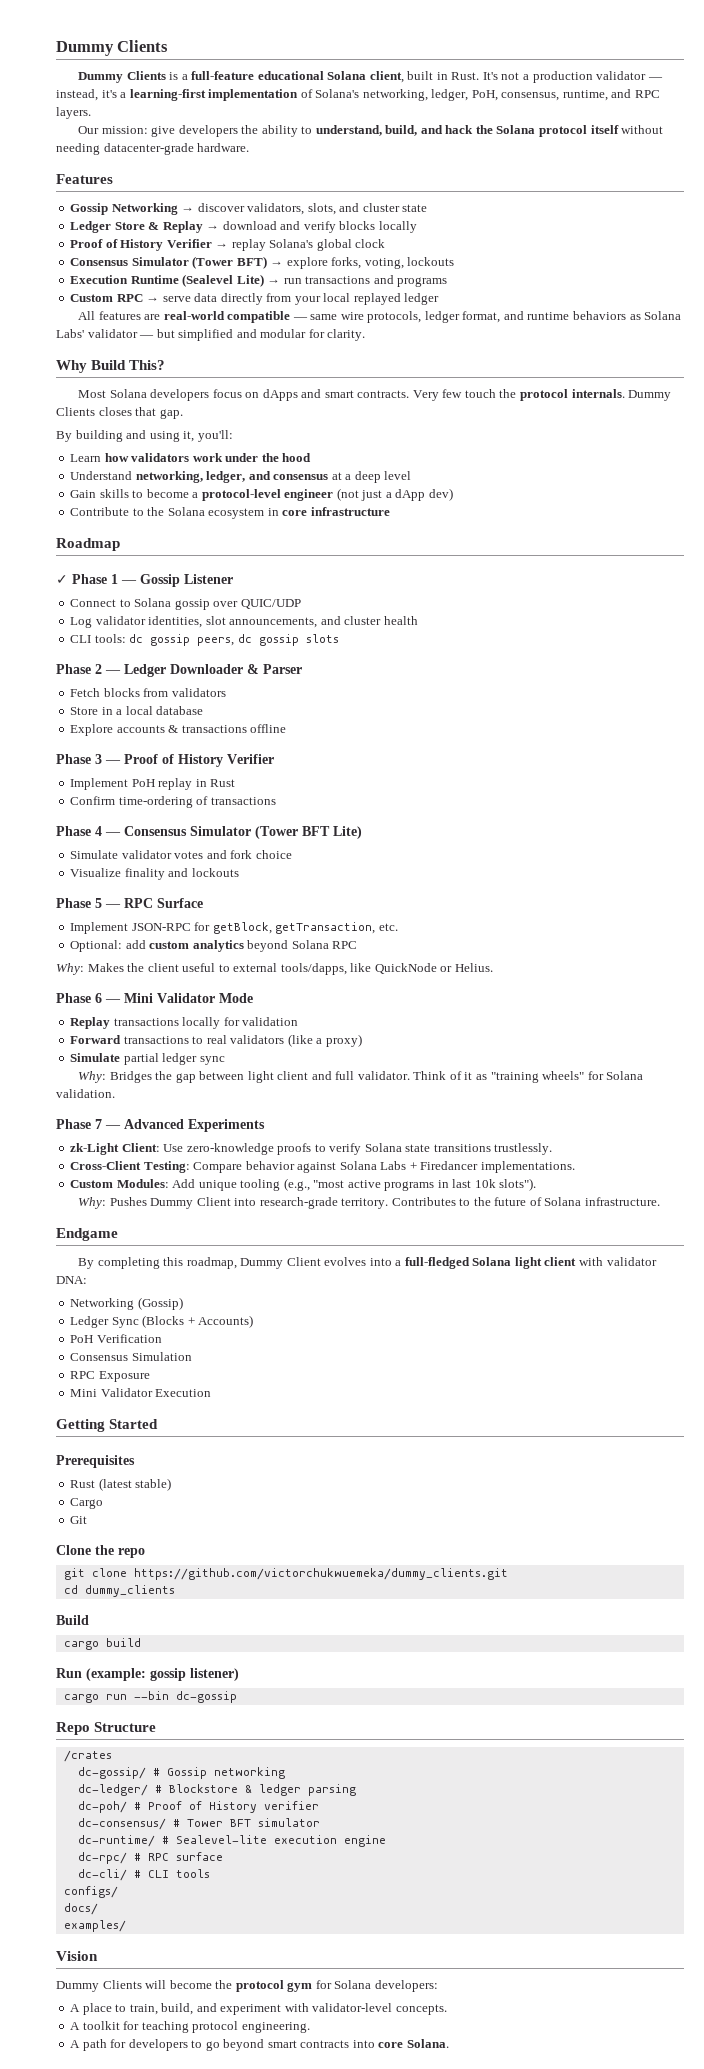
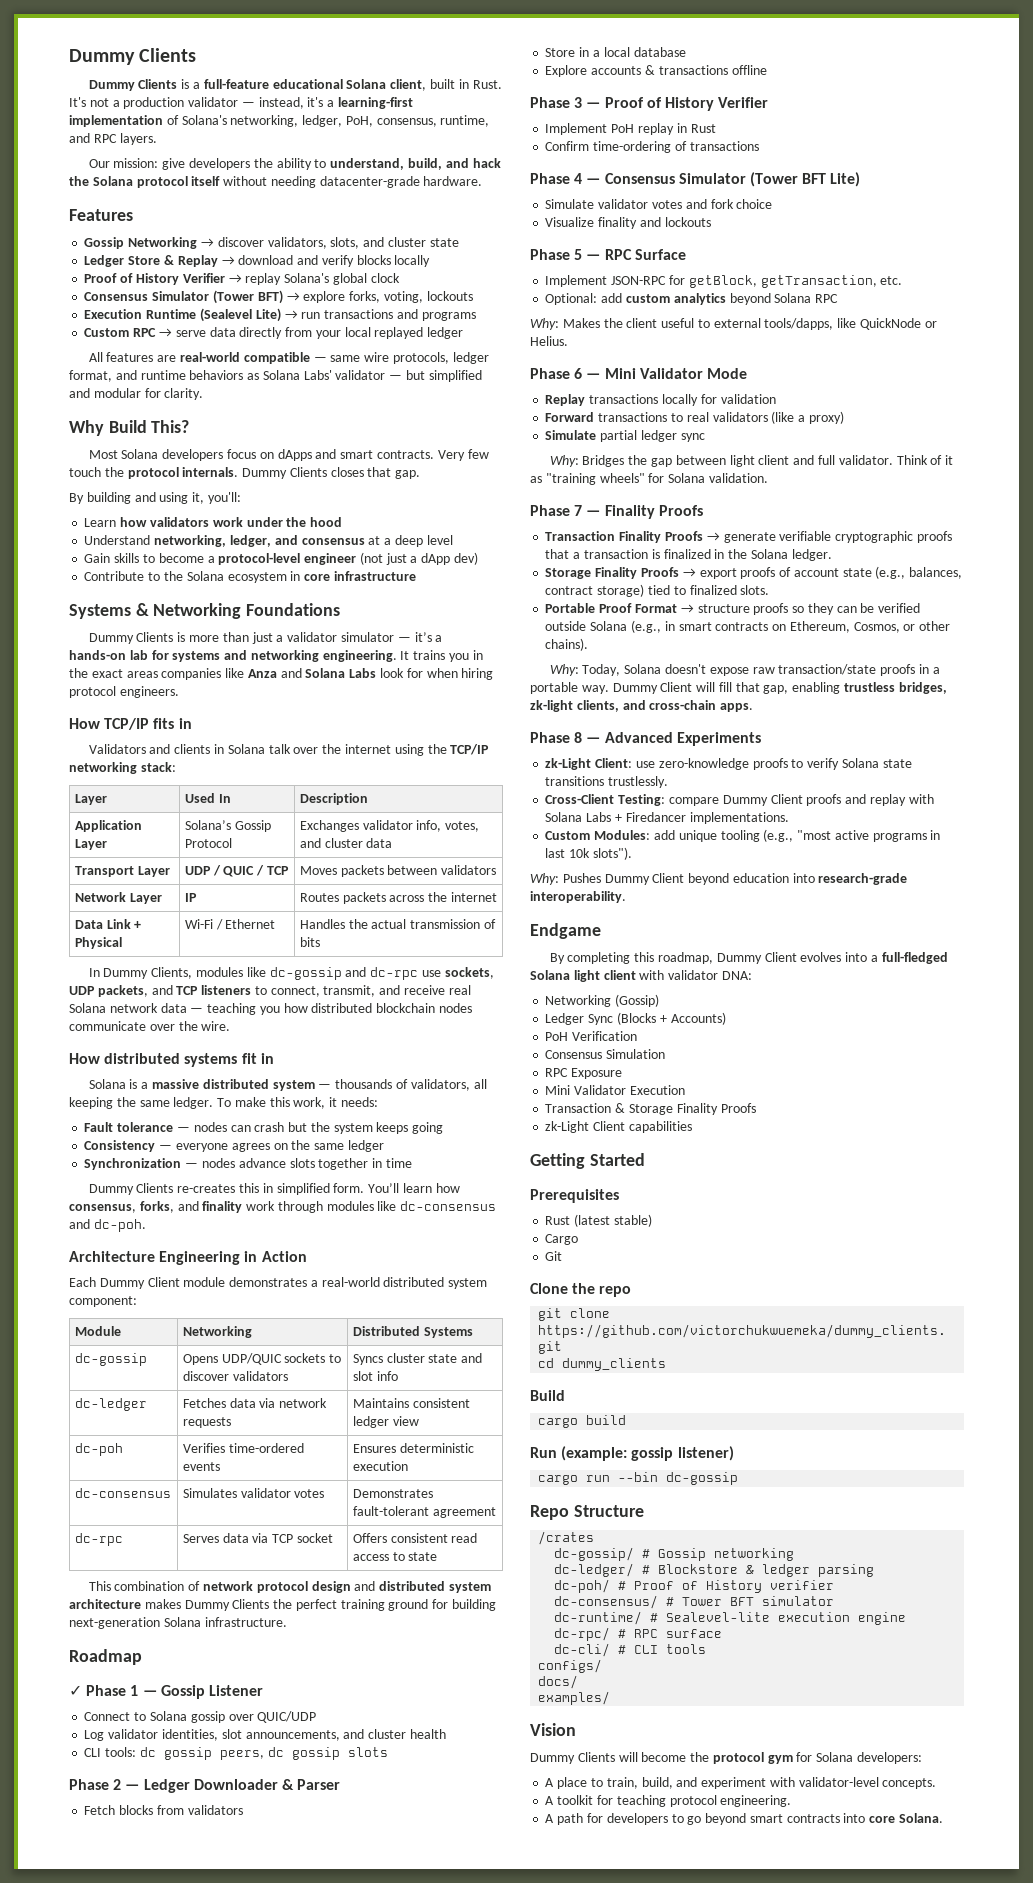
+ Systems & Networking Foundations
+ Dummy Clients is more than just a validator simulator — it’s a hands-on lab for systems and networking engineering. It trains you in the exact areas companies like Anza and Solana Labs look for when hiring protocol engineers.
+ How TCP/IP fits in
+ Validators and clients in Solana talk over the internet using the TCP/IP networking stack:
+ Layer | Used In | Description
+ Application Layer | Solana’s Gossip Protocol | Exchanges validator info, votes, and cluster data
+ Transport Layer | UDP / QUIC / TCP | Moves packets between validators
+ Network Layer | IP | Routes packets across the internet
+ Data Link + Physical | Wi-Fi / Ethernet | Handles the actual transmission of bits
+ In Dummy Clients, modules like dc-gossip and dc-rpc use sockets, UDP packets, and TCP listeners to connect, transmit, and receive real Solana network data — teaching you how distributed blockchain nodes communicate over the wire.
+ How distributed systems fit in
+ Solana is a massive distributed system — thousands of validators, all keeping the same ledger. To make this work, it needs:
+ Fault tolerance — nodes can crash but the system keeps going
+ Consistency — everyone agrees on the same ledger
+ Synchronization — nodes advance slots together in time
+ Dummy Clients re-creates this in simplified form. You’ll learn how consensus, forks, and finality work through modules like dc-consensus and dc-poh.
+ Architecture Engineering in Action
+ Each Dummy Client module demonstrates a real-world distributed system component:
+ Module | Networking | Distributed Systems
+ dc-gossip | Opens UDP/QUIC sockets to discover validators | Syncs cluster state and slot info
+ dc-ledger | Fetches data via network requests | Maintains consistent ledger view
+ dc-poh | Verifies time-ordered events | Ensures deterministic execution
+ dc-consensus | Simulates validator votes | Demonstrates fault-tolerant agreement
+ dc-rpc | Serves data via TCP socket | Offers consistent read access to state
+ This combination of network protocol design and distributed system architecture makes Dummy Clients the perfect training ground for building next-generation Solana infrastructure.
- Phase 7 — Advanced Experiments
+ Phase 7 — Finality Proofs
+ Transaction Finality Proofs → generate verifiable cryptographic proofs that a transaction is finalized in the Solana ledger.
+ Storage Finality Proofs → export proofs of account state (e.g., balances, contract storage) tied to finalized slots.
+ Portable Proof Format → structure proofs so they can be verified outside Solana (e.g., in smart contracts on Ethereum, Cosmos, or other chains).
+ Why: Today, Solana doesn't expose raw transaction/state proofs in a portable way. Dummy Client will fill that gap, enabling trustless bridges, zk-light clients, and cross-chain apps.
+ Phase 8 — Advanced Experiments
- zk-Light Client: Use zero-knowledge proofs to verify Solana state transitions trustlessly.
+ zk-Light Client: use zero-knowledge proofs to verify Solana state transitions trustlessly.
- Cross-Client Testing: Compare behavior against Solana Labs + Firedancer implementations.
+ Cross-Client Testing: compare Dummy Client proofs and replay with Solana Labs + Firedancer implementations.
- Custom Modules: Add unique tooling (e.g., "most active programs in last 10k slots").
+ Custom Modules: add unique tooling (e.g., "most active programs in last 10k slots").
- Why: Pushes Dummy Client into research-grade territory. Contributes to the future of Solana infrastructure.
+ Why: Pushes Dummy Client beyond education into research-grade interoperability.
+ Transaction & Storage Finality Proofs
+ zk-Light Client capabilities

